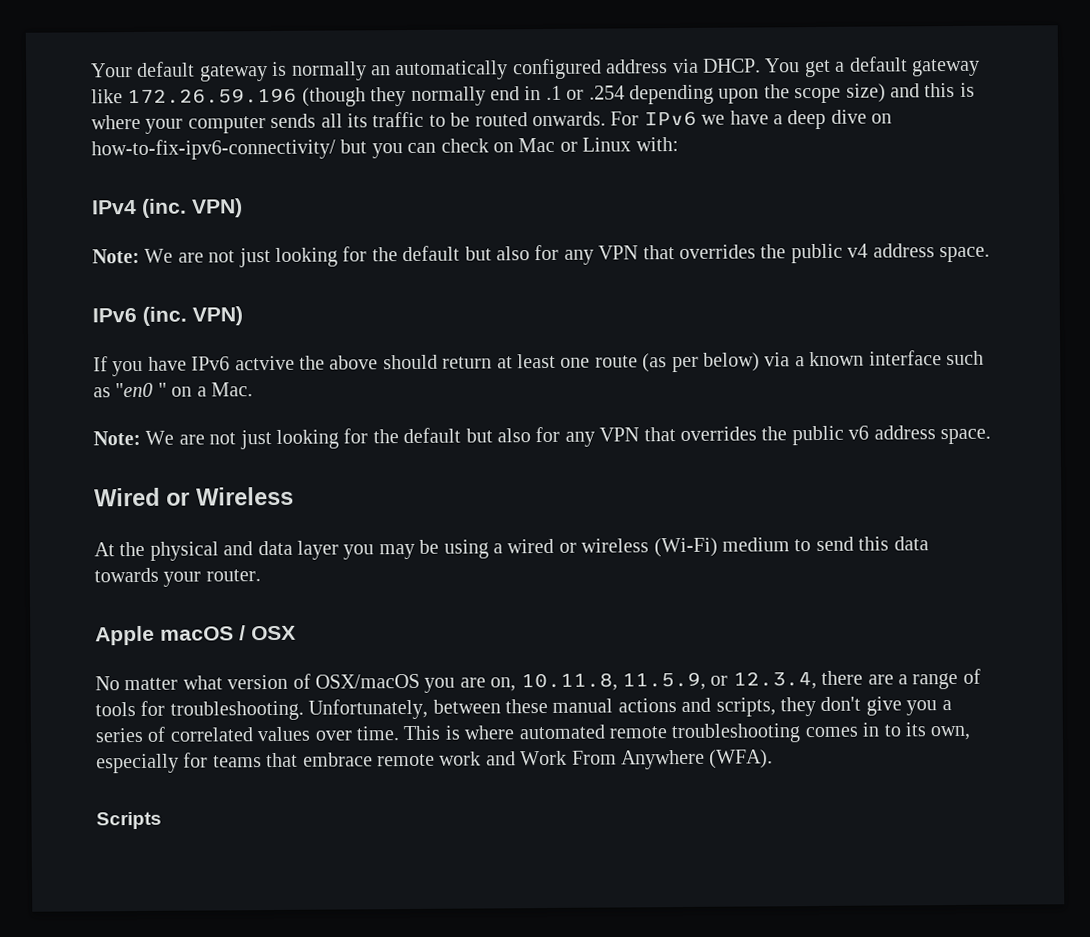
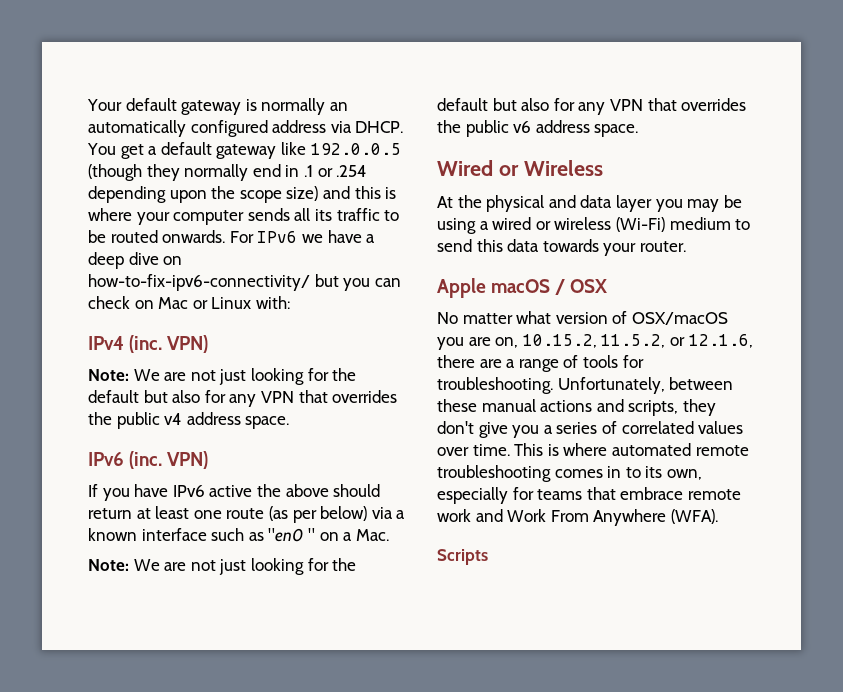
- You get a default gateway like 172.26.59.196 (though they normally end in .1 or .254 depending upon the scope size) and this is where your computer sends all its traffic to be routed onwards.
+ You get a default gateway like 192.0.0.5 (though they normally end in .1 or .254 depending upon the scope size) and this is where your computer sends all its traffic to be routed onwards.
- If you have IPv6 actvive the above should return at least one route (as per below) via a known interface such as "en0 " on a Mac.
+ If you have IPv6 active the above should return at least one route (as per below) via a known interface such as "en0 " on a Mac.
- No matter what version of OSX/macOS you are on, 10.11.8, 11.5.9, or 12.3.4, there are a range of tools for troubleshooting.
+ No matter what version of OSX/macOS you are on, 10.15.2, 11.5.2, or 12.1.6, there are a range of tools for troubleshooting.

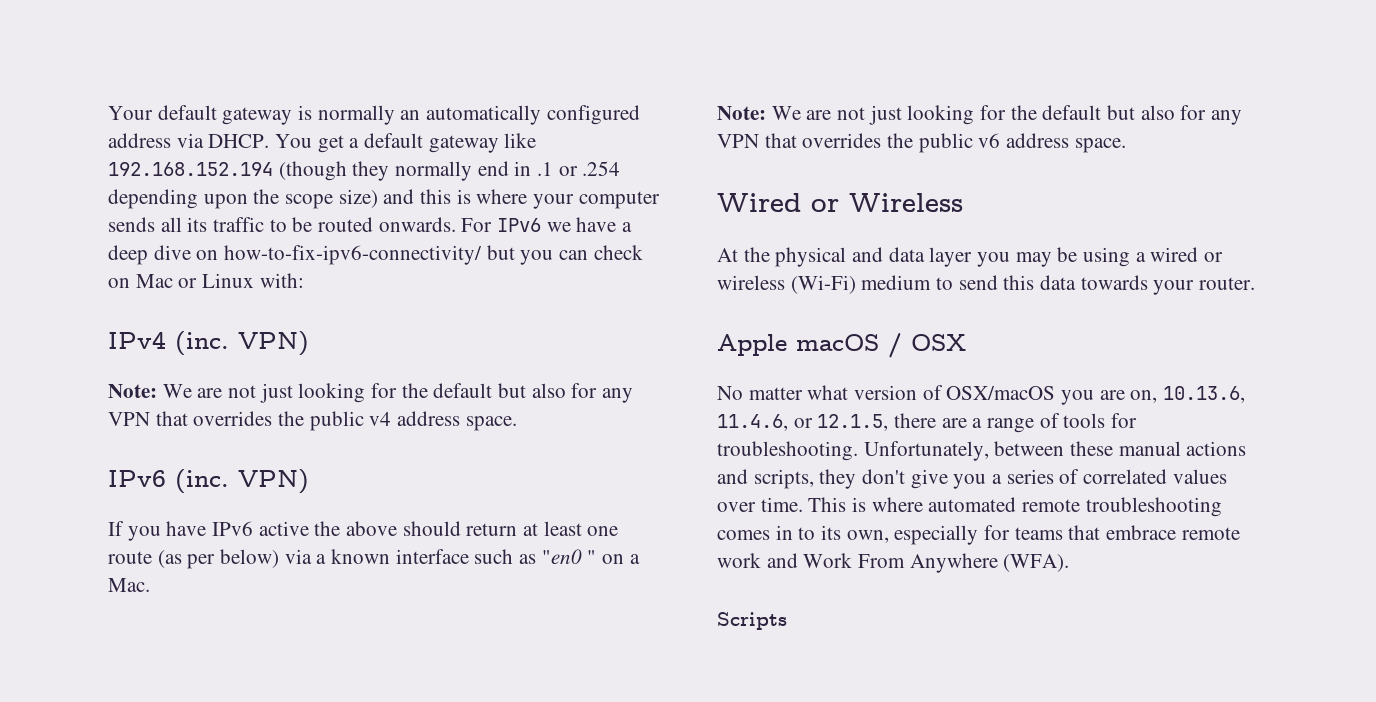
- You get a default gateway like 192.0.0.5 (though they normally end in .1 or .254 depending upon the scope size) and this is where your computer sends all its traffic to be routed onwards.
+ You get a default gateway like 192.168.152.194 (though they normally end in .1 or .254 depending upon the scope size) and this is where your computer sends all its traffic to be routed onwards.
- No matter what version of OSX/macOS you are on, 10.15.2, 11.5.2, or 12.1.6, there are a range of tools for troubleshooting.
+ No matter what version of OSX/macOS you are on, 10.13.6, 11.4.6, or 12.1.5, there are a range of tools for troubleshooting.

